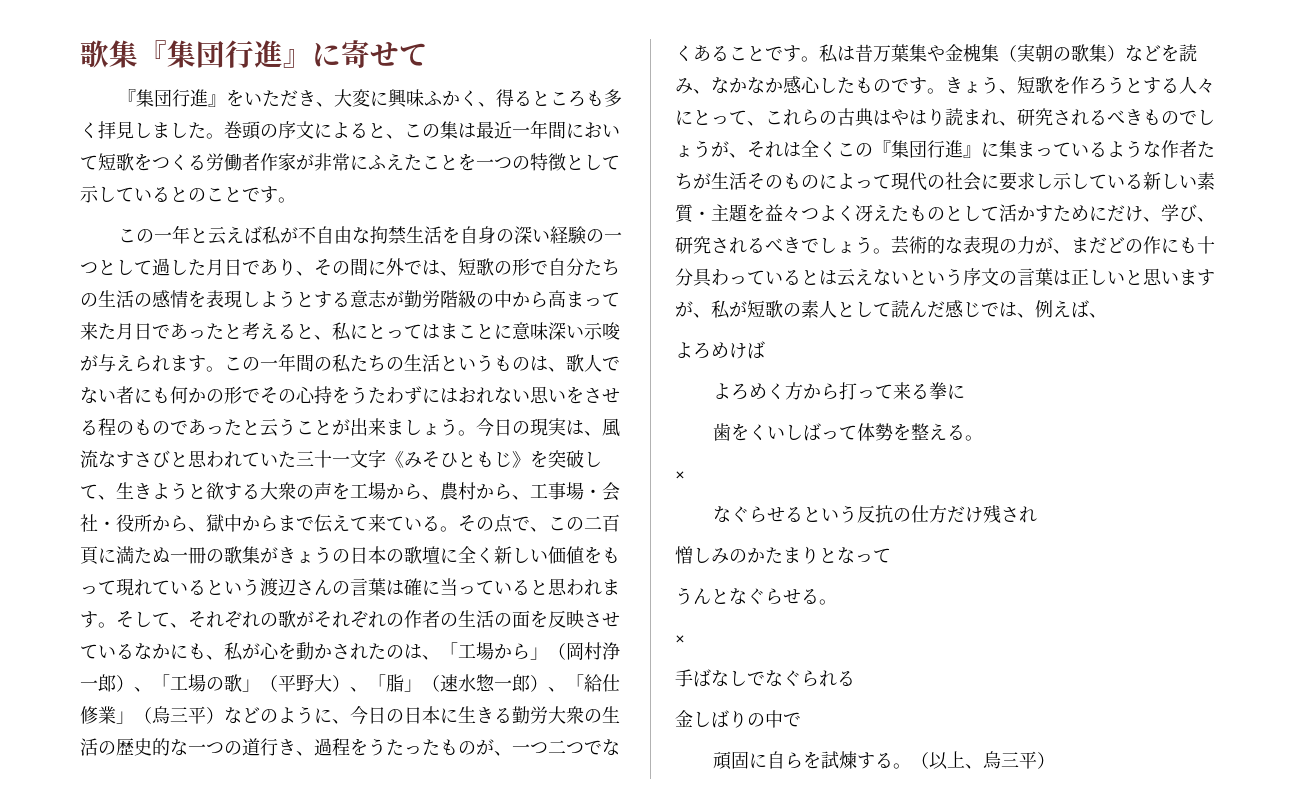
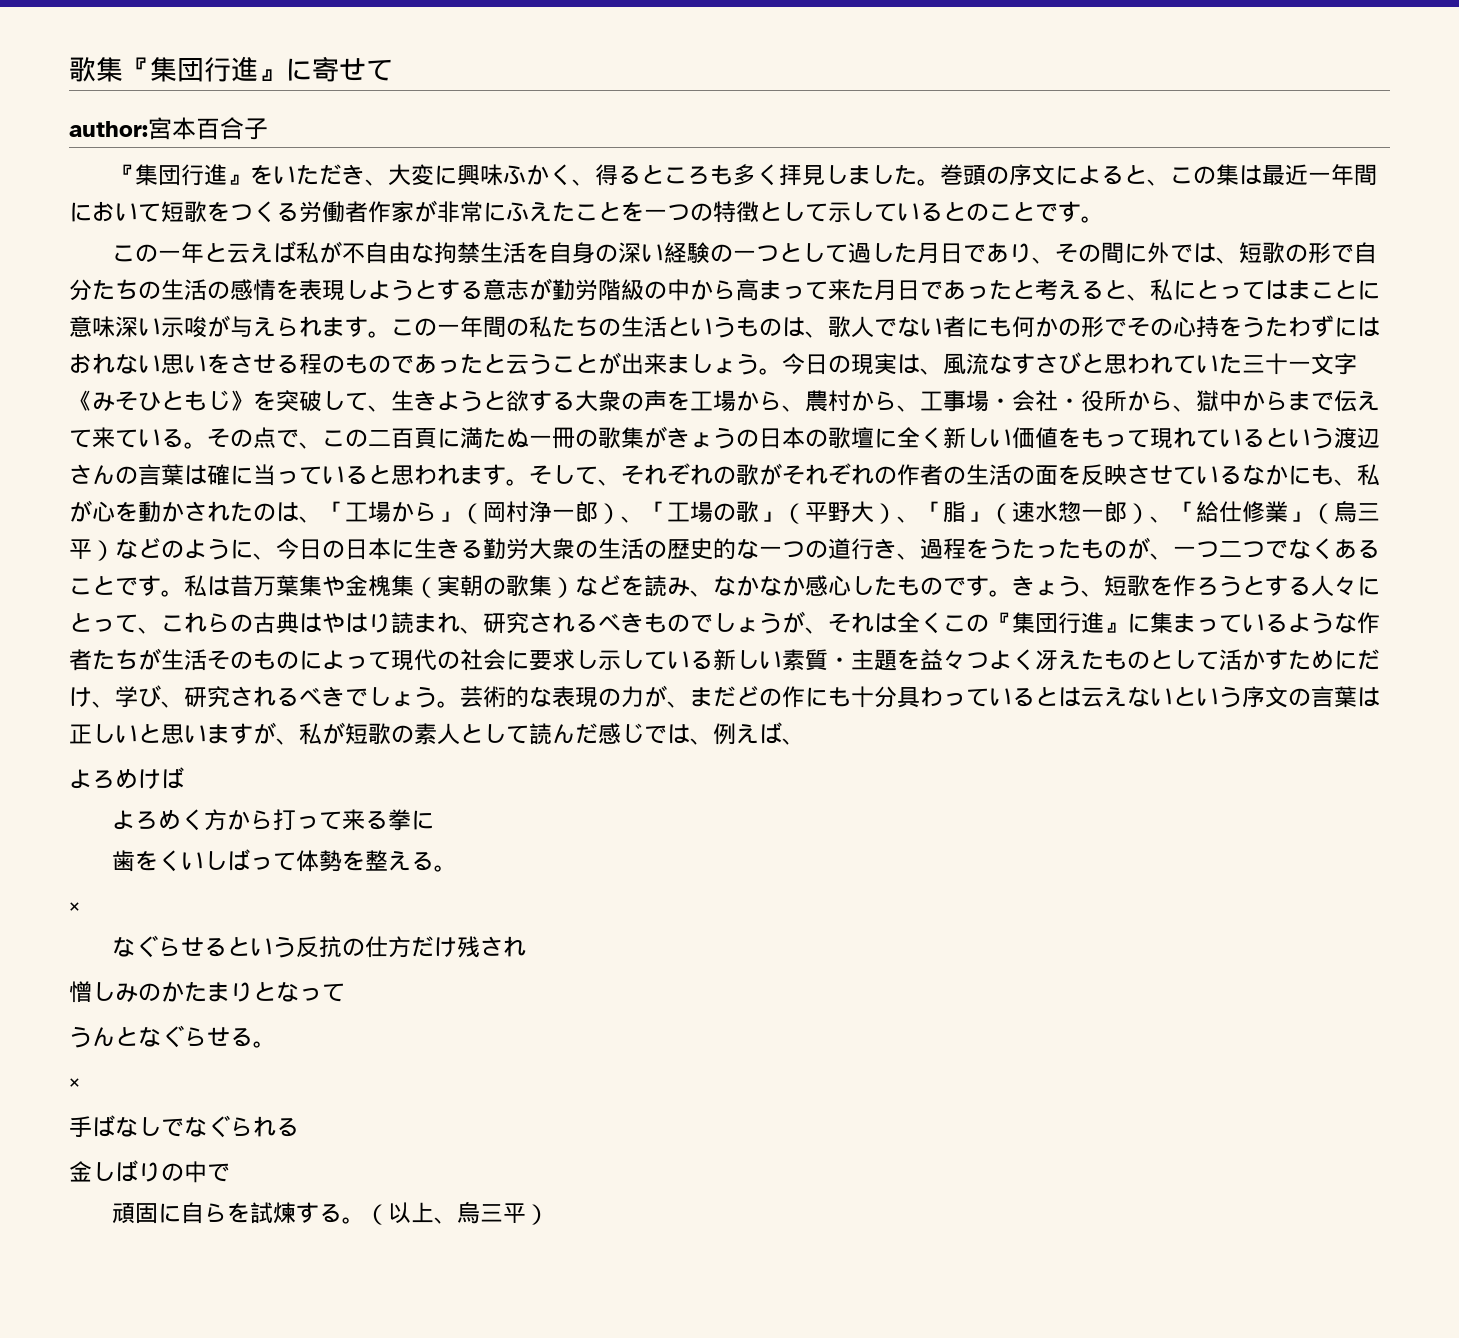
+ author:宮本百合子

